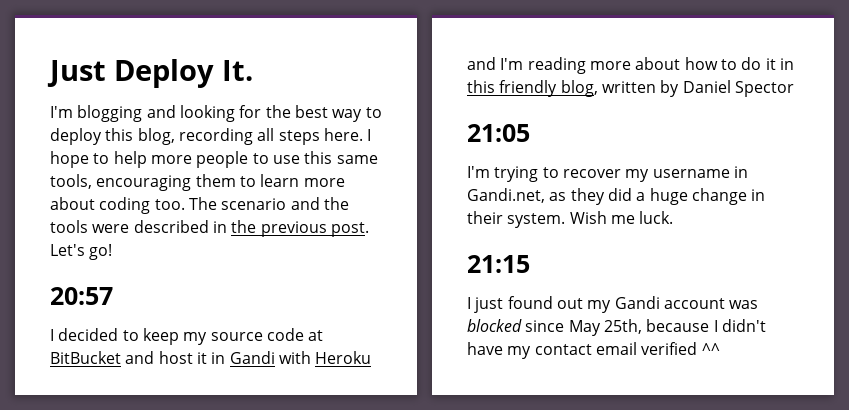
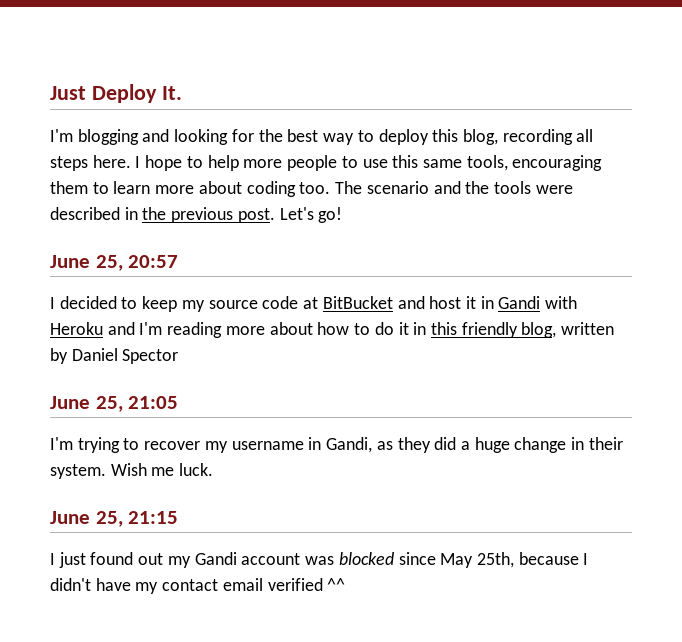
- 20:57
+ June 25, 20:57
- 21:05
+ June 25, 21:05
- I'm trying to recover my username in Gandi.net, as they did a huge change in their system.
+ I'm trying to recover my username in Gandi, as they did a huge change in their system.
- 21:15
+ June 25, 21:15

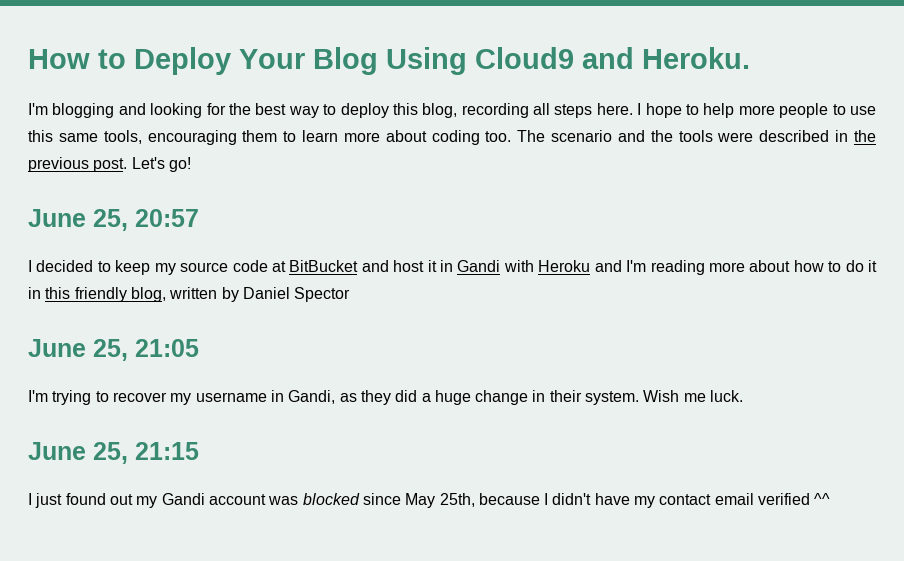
- Just Deploy It.
+ How to Deploy Your Blog Using Cloud9 and Heroku.

